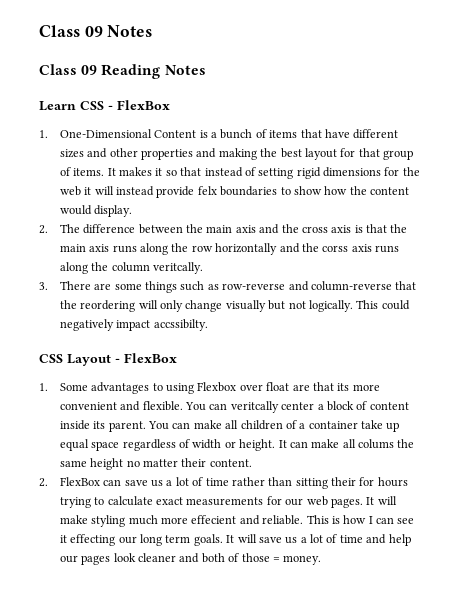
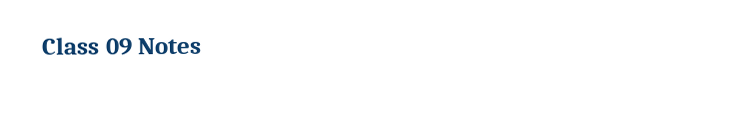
- Class 09 Reading Notes
- Learn CSS - FlexBox
- 1. One-Dimensional Content is a bunch of items that have different sizes and other properties and making the best layout for that group of items. It makes it so that instead of setting rigid dimensions for the web it will instead provide felx boundaries to show how the content would display.
- 2. The difference between the main axis and the cross axis is that the main axis runs along the row horizontally and the corss axis runs along the column veritcally.
- 3. There are some things such as row-reverse and column-reverse that the reordering will only change visually but not logically. This could negatively impact accssibilty.
- CSS Layout - FlexBox
- 1. Some advantages to using Flexbox over float are that its more convenient and flexible. You can veritcally center a block of content inside its parent. You can make all children of a container take up equal space regardless of width or height. It can make all colums the same height no matter their content.
- 2. FlexBox can save us a lot of time rather than sitting their for hours trying to calculate exact measurements for our web pages. It will make styling much more effecient and reliable. This is how I can see it effecting our long term goals. It will save us a lot of time and help our pages look cleaner and both of those = money.

